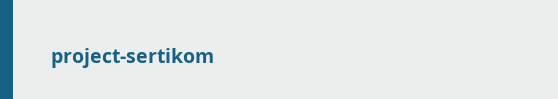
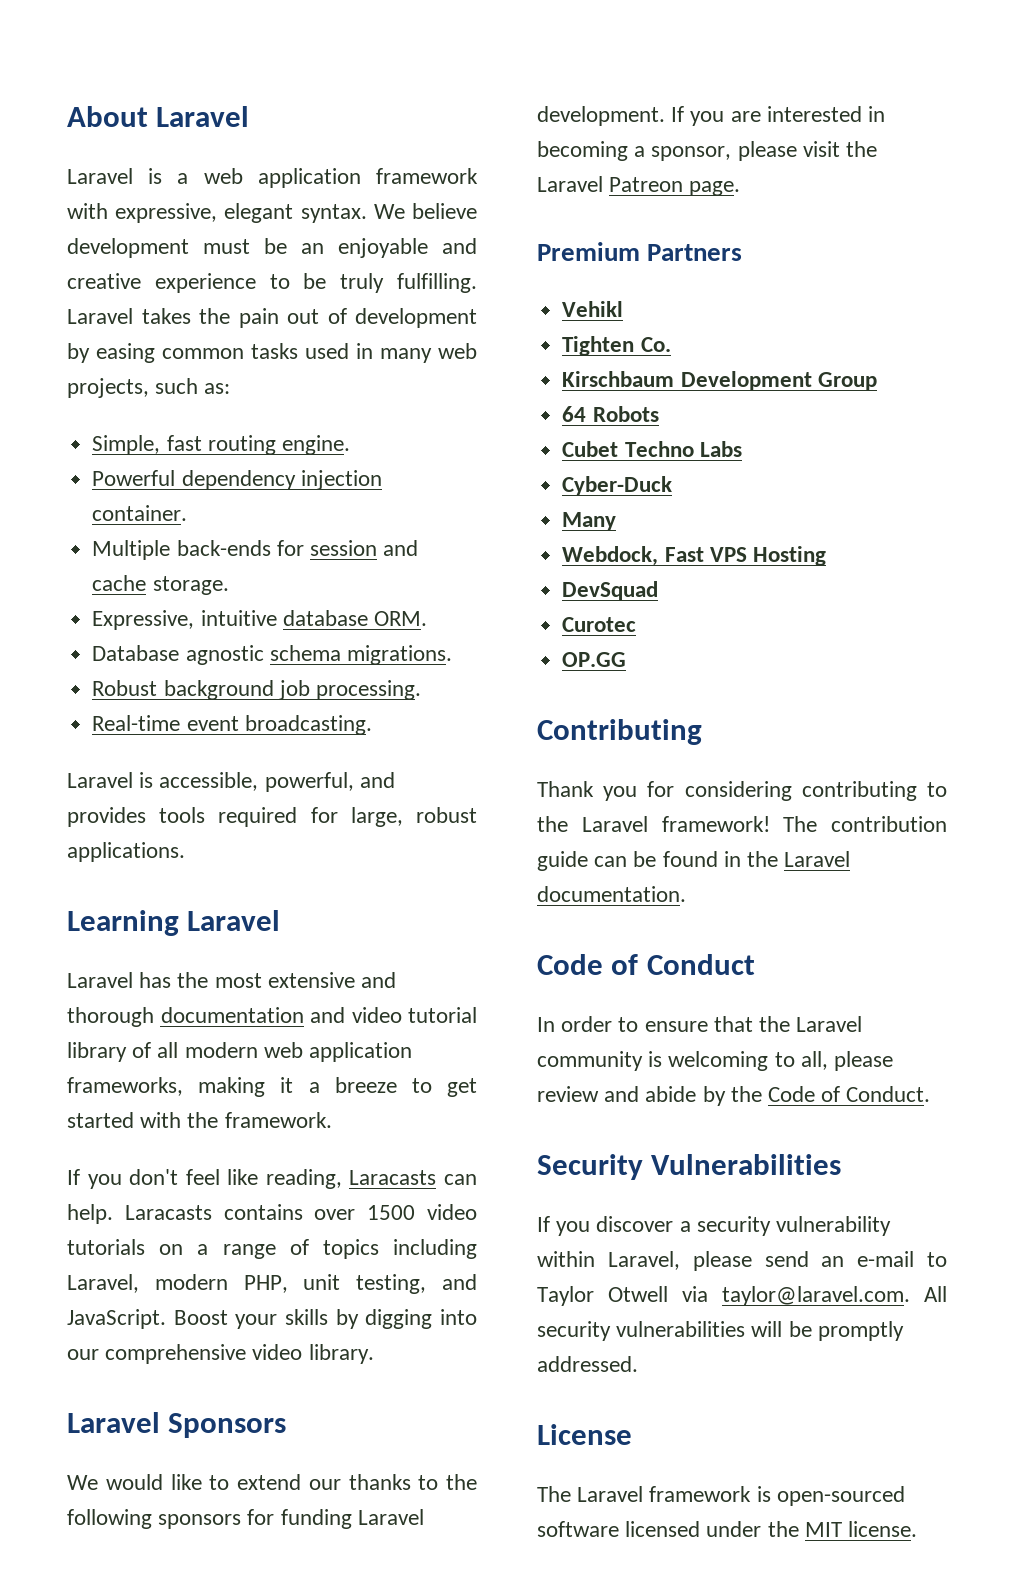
- project-sertikom
+ About Laravel
+ Laravel is a web application framework with expressive, elegant syntax. We believe development must be an enjoyable and creative experience to be truly fulfilling. Laravel takes the pain out of development by easing common tasks used in many web projects, such as:
+ Simple, fast routing engine.
+ Powerful dependency injection container.
+ Multiple back-ends for session and cache storage.
+ Expressive, intuitive database ORM.
+ Database agnostic schema migrations.
+ Robust background job processing.
+ Real-time event broadcasting.
+ Laravel is accessible, powerful, and provides tools required for large, robust applications.
+ Learning Laravel
+ Laravel has the most extensive and thorough documentation and video tutorial library of all modern web application frameworks, making it a breeze to get started with the framework.
+ If you don't feel like reading, Laracasts can help. Laracasts contains over 1500 video tutorials on a range of topics including Laravel, modern PHP, unit testing, and JavaScript. Boost your skills by digging into our comprehensive video library.
+ Laravel Sponsors
+ We would like to extend our thanks to the following sponsors for funding Laravel development. If you are interested in becoming a sponsor, please visit the Laravel Patreon page.
+ Premium Partners
+ Vehikl
+ Tighten Co.
+ Kirschbaum Development Group
+ 64 Robots
+ Cubet Techno Labs
+ Cyber-Duck
+ Many
+ Webdock, Fast VPS Hosting
+ DevSquad
+ Curotec
+ OP.GG
+ Contributing
+ Thank you for considering contributing to the Laravel framework! The contribution guide can be found in the Laravel documentation.
+ Code of Conduct
+ In order to ensure that the Laravel community is welcoming to all, please review and abide by the Code of Conduct.
+ Security Vulnerabilities
+ If you discover a security vulnerability within Laravel, please send an e-mail to Taylor Otwell via taylor@laravel.com. All security vulnerabilities will be promptly addressed.
+ License
+ The Laravel framework is open-sourced software licensed under the MIT license.

